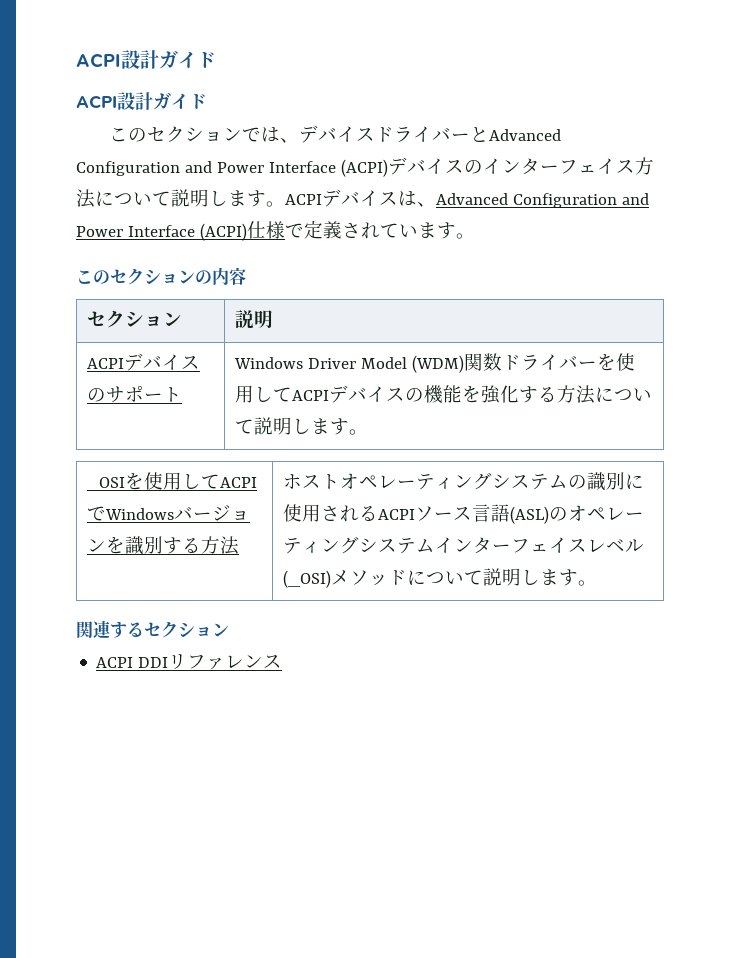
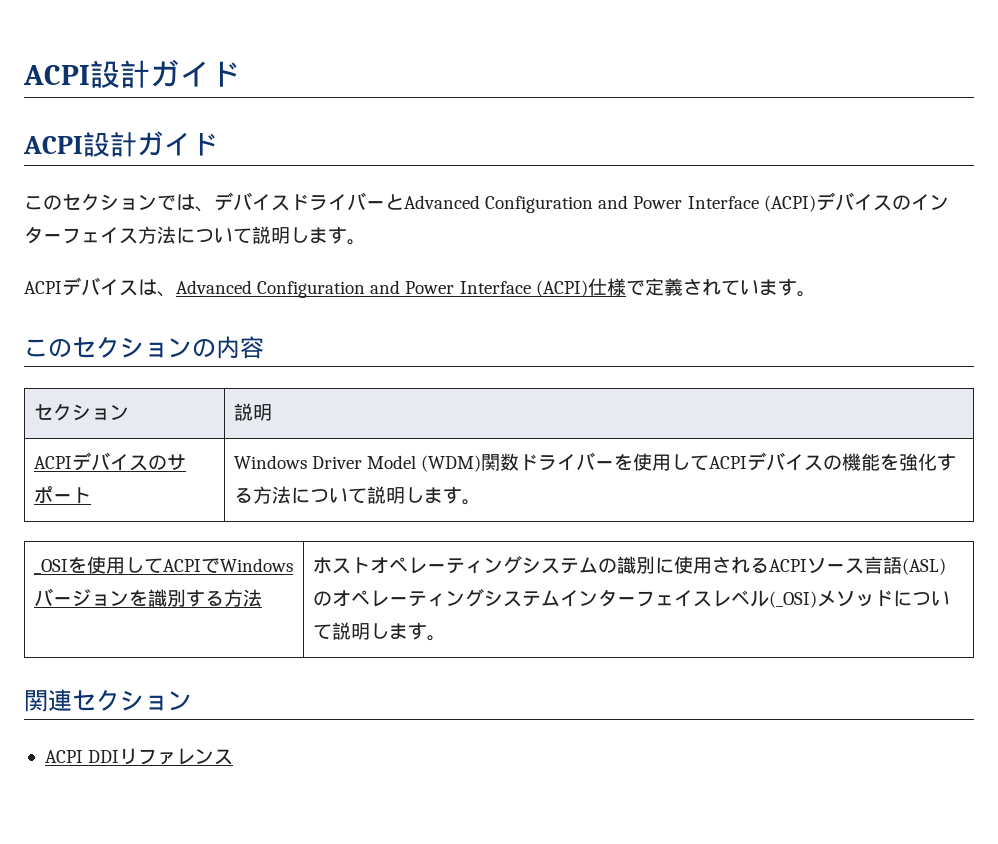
- このセクションでは、デバイスドライバーとAdvanced Configuration and Power Interface (ACPI)デバイスのインターフェイス方法について説明します。ACPIデバイスは、Advanced Configuration and Power Interface (ACPI)仕様で定義されています。
+ このセクションでは、デバイスドライバーとAdvanced Configuration and Power Interface (ACPI)デバイスのインターフェイス方法について説明します。
+ ACPIデバイスは、Advanced Configuration and Power Interface (ACPI)仕様で定義されています。
- 関連するセクション
+ 関連セクション

